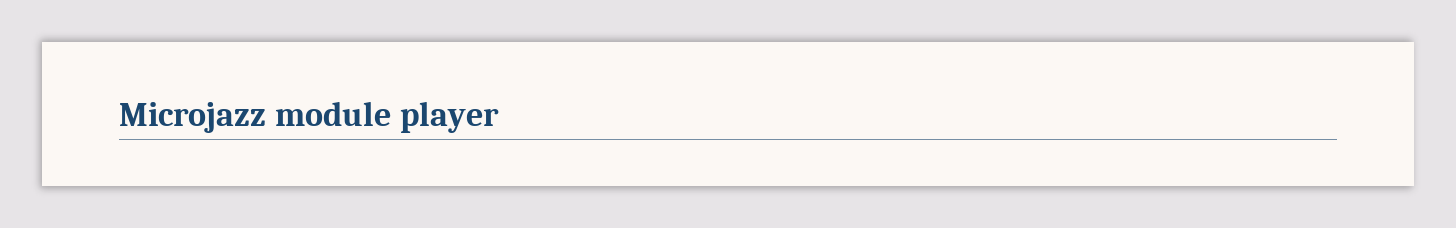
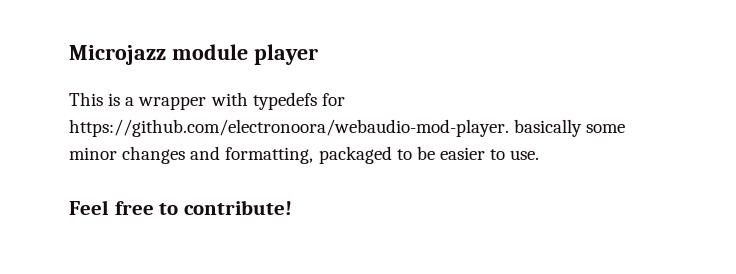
+ This is a wrapper with typedefs for https://github.com/electronoora/webaudio-mod-player. basically some minor changes and formatting, packaged to be easier to use.
+ Feel free to contribute!

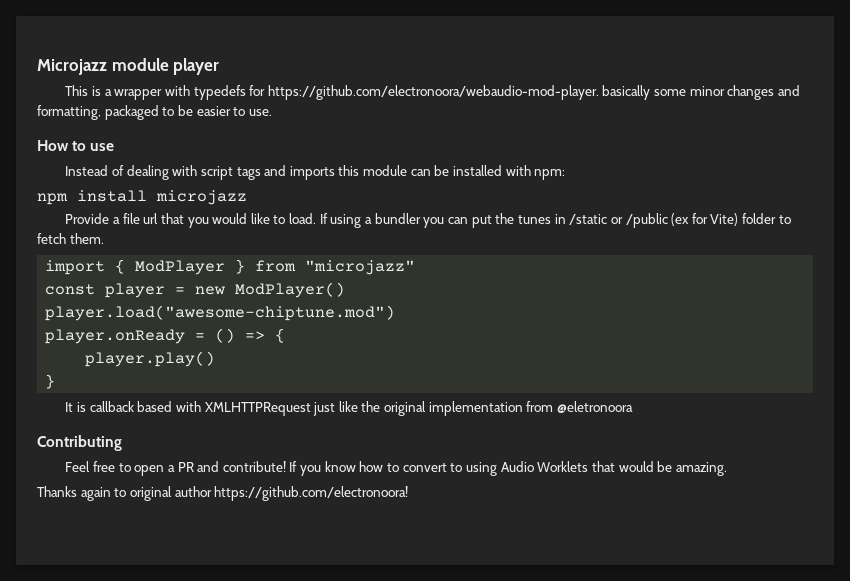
- Feel free to contribute!
+ How to use
+ Instead of dealing with script tags and imports this module can be installed with npm:
+ npm install microjazz
+ Provide a file url that you would like to load. If using a bundler you can put the tunes in /static or /public (ex for Vite) folder to fetch them.
+ import { ModPlayer } from "microjazz"
+ const player = new ModPlayer()
+ player.load("awesome-chiptune.mod")
+ player.onReady = () => {
+ player.play()
+ }
+ It is callback based with XMLHTTPRequest just like the original implementation from @eletronoora
+ Contributing
+ Feel free to open a PR and contribute! If you know how to convert to using Audio Worklets that would be amazing.
+ Thanks again to original author https://github.com/electronoora!

